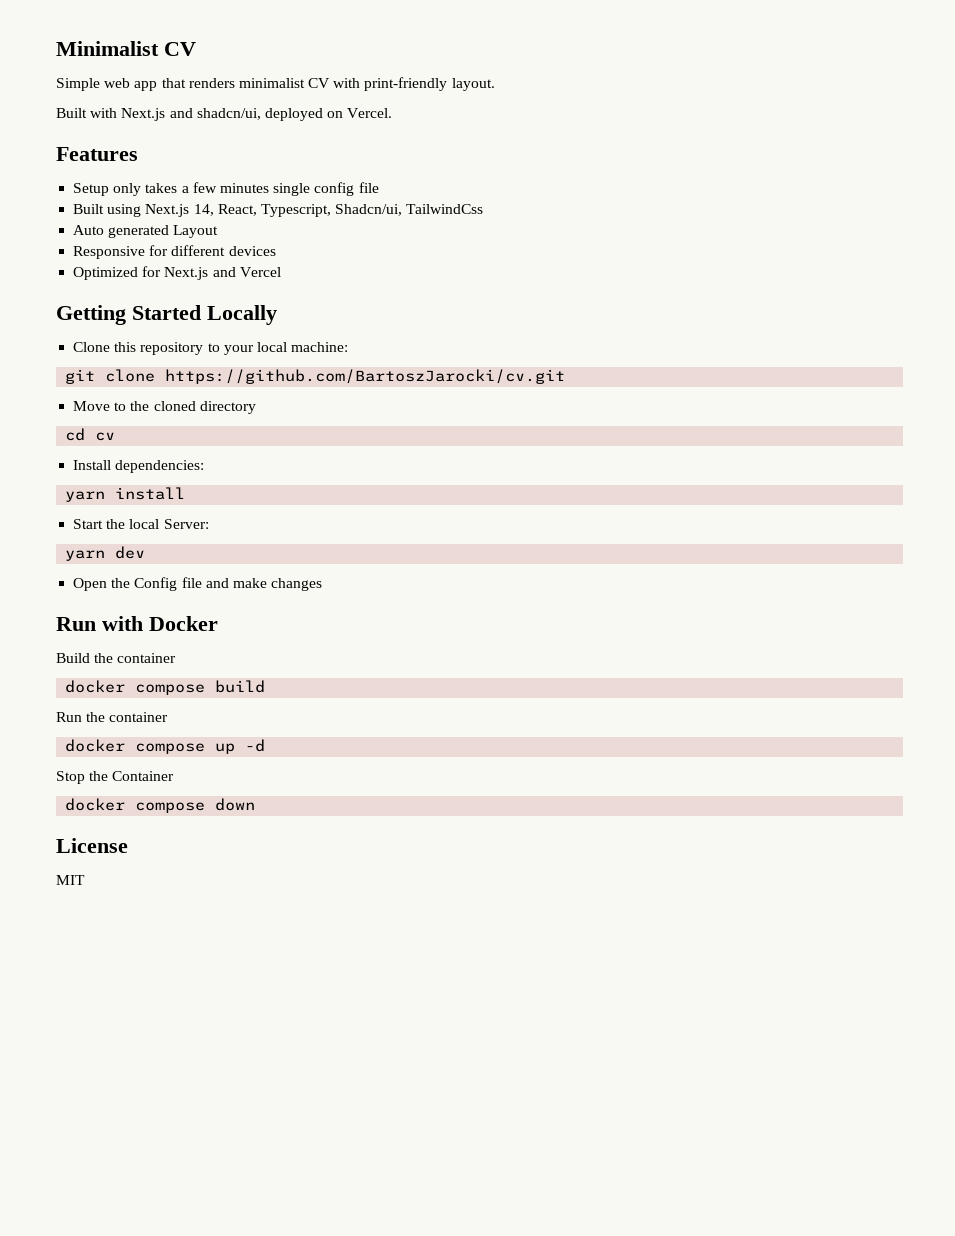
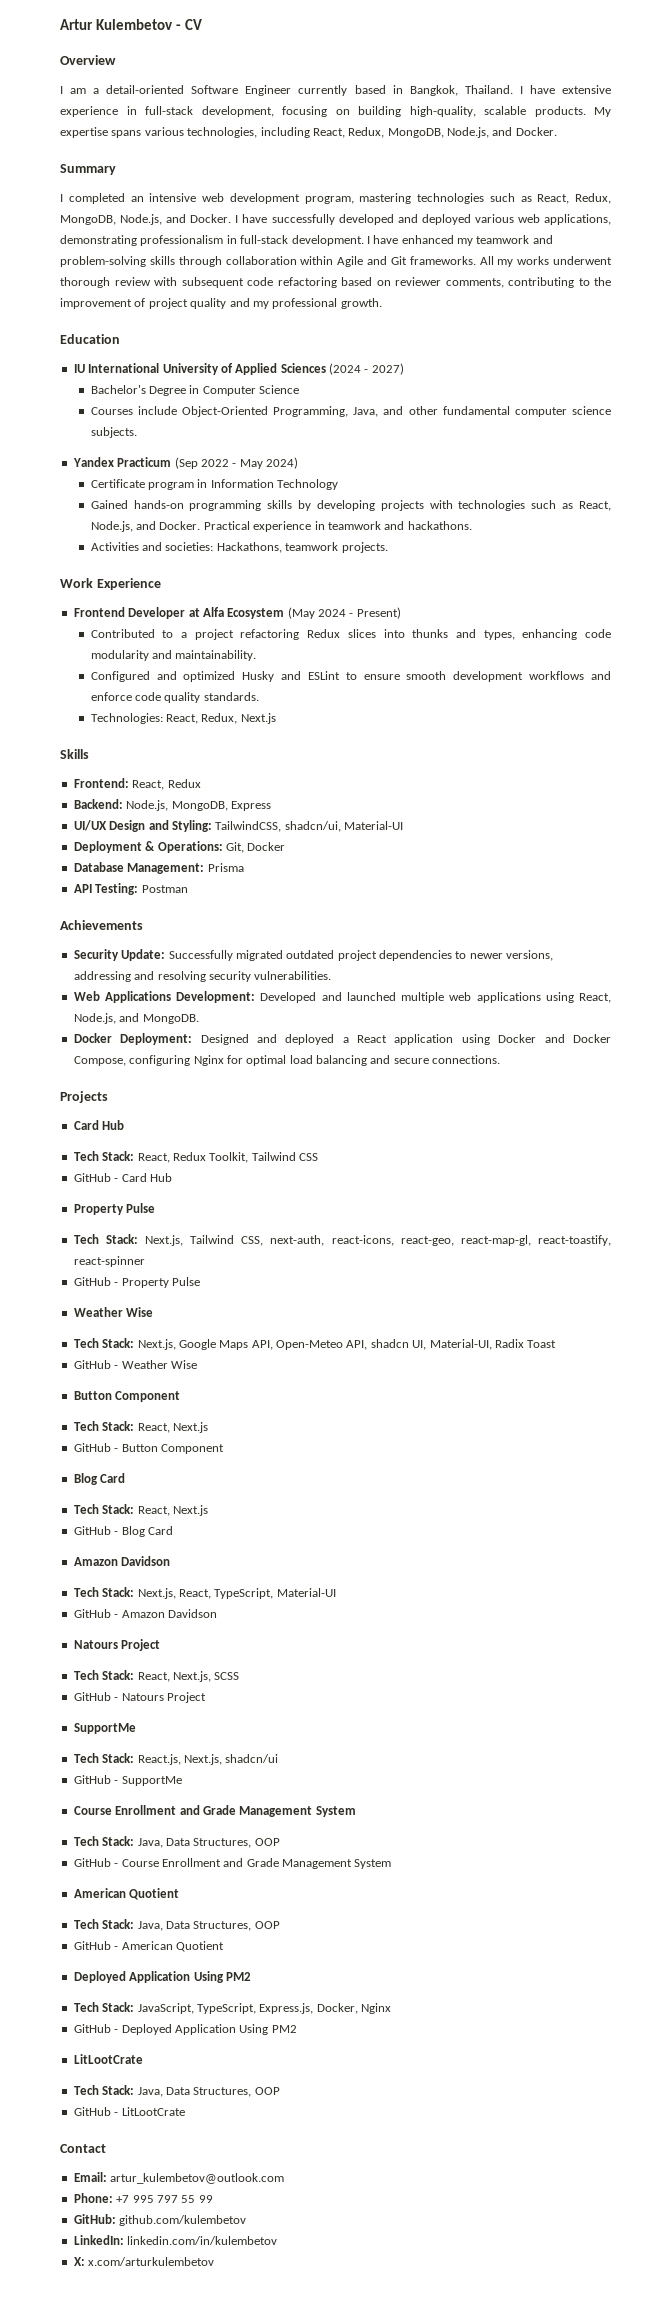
- Minimalist CV
- Simple web app that renders minimalist CV with print-friendly layout.
- Built with Next.js and shadcn/ui, deployed on Vercel.
- Features
- Setup only takes a few minutes single config file
- Built using Next.js 14, React, Typescript, Shadcn/ui, TailwindCss
- Auto generated Layout
- Responsive for different devices
- Optimized for Next.js and Vercel
- Getting Started Locally
- Clone this repository to your local machine:
- git clone https://github.com/BartoszJarocki/cv.git
- Move to the cloned directory
- cd cv
- Install dependencies:
- yarn install
- Start the local Server:
- yarn dev
- Open the Config file and make changes
- Run with Docker
- Build the container
- docker compose build
- Run the container
- docker compose up -d
- Stop the Container
- docker compose down
- License
- MIT
+ Artur Kulembetov - CV
+ Overview
+ I am a detail-oriented Software Engineer currently based in Bangkok, Thailand. I have extensive experience in full-stack development, focusing on building high-quality, scalable products. My expertise spans various technologies, including React, Redux, MongoDB, Node.js, and Docker.
+ Summary
+ I completed an intensive web development program, mastering technologies such as React, Redux, MongoDB, Node.js, and Docker. I have successfully developed and deployed various web applications, demonstrating professionalism in full-stack development. I have enhanced my teamwork and problem-solving skills through collaboration within Agile and Git frameworks. All my works underwent thorough review with subsequent code refactoring based on reviewer comments, contributing to the improvement of project quality and my professional growth.
+ Education
+ IU International University of Applied Sciences (2024 - 2027)
+ Bachelor's Degree in Computer Science
+ Courses include Object-Oriented Programming, Java, and other fundamental computer science subjects.
+ Yandex Practicum (Sep 2022 - May 2024)
+ Certificate program in Information Technology
+ Gained hands-on programming skills by developing projects with technologies such as React, Node.js, and Docker. Practical experience in teamwork and hackathons.
+ Activities and societies: Hackathons, teamwork projects.
+ Work Experience
+ Frontend Developer at Alfa Ecosystem (May 2024 - Present)
+ Contributed to a project refactoring Redux slices into thunks and types, enhancing code modularity and maintainability.
+ Configured and optimized Husky and ESLint to ensure smooth development workflows and enforce code quality standards.
+ Technologies: React, Redux, Next.js
+ Skills
+ Frontend: React, Redux
+ Backend: Node.js, MongoDB, Express
+ UI/UX Design and Styling: TailwindCSS, shadcn/ui, Material-UI
+ Deployment & Operations: Git, Docker
+ Database Management: Prisma
+ API Testing: Postman
+ Achievements
+ Security Update: Successfully migrated outdated project dependencies to newer versions, addressing and resolving security vulnerabilities.
+ Web Applications Development: Developed and launched multiple web applications using React, Node.js, and MongoDB.
+ Docker Deployment: Designed and deployed a React application using Docker and Docker Compose, configuring Nginx for optimal load balancing and secure connections.
+ Projects
+ Card Hub
+ Tech Stack: React, Redux Toolkit, Tailwind CSS
+ GitHub - Card Hub
+ Property Pulse
+ Tech Stack: Next.js, Tailwind CSS, next-auth, react-icons, react-geo, react-map-gl, react-toastify, react-spinner
+ GitHub - Property Pulse
+ Weather Wise
+ Tech Stack: Next.js, Google Maps API, Open-Meteo API, shadcn UI, Material-UI, Radix Toast
+ GitHub - Weather Wise
+ Button Component
+ Tech Stack: React, Next.js
+ GitHub - Button Component
+ Blog Card
+ Tech Stack: React, Next.js
+ GitHub - Blog Card
+ Amazon Davidson
+ Tech Stack: Next.js, React, TypeScript, Material-UI
+ GitHub - Amazon Davidson
+ Natours Project
+ Tech Stack: React, Next.js, SCSS
+ GitHub - Natours Project
+ SupportMe
+ Tech Stack: React.js, Next.js, shadcn/ui
+ GitHub - SupportMe
+ Course Enrollment and Grade Management System
+ Tech Stack: Java, Data Structures, OOP
+ GitHub - Course Enrollment and Grade Management System
+ American Quotient
+ Tech Stack: Java, Data Structures, OOP
+ GitHub - American Quotient
+ Deployed Application Using PM2
+ Tech Stack: JavaScript, TypeScript, Express.js, Docker, Nginx
+ GitHub - Deployed Application Using PM2
+ LitLootCrate
+ Tech Stack: Java, Data Structures, OOP
+ GitHub - LitLootCrate
+ Contact
+ Email: artur_kulembetov@outlook.com
+ Phone: +7 995 797 55 99
+ GitHub: github.com/kulembetov
+ LinkedIn: linkedin.com/in/kulembetov
+ X: x.com/arturkulembetov

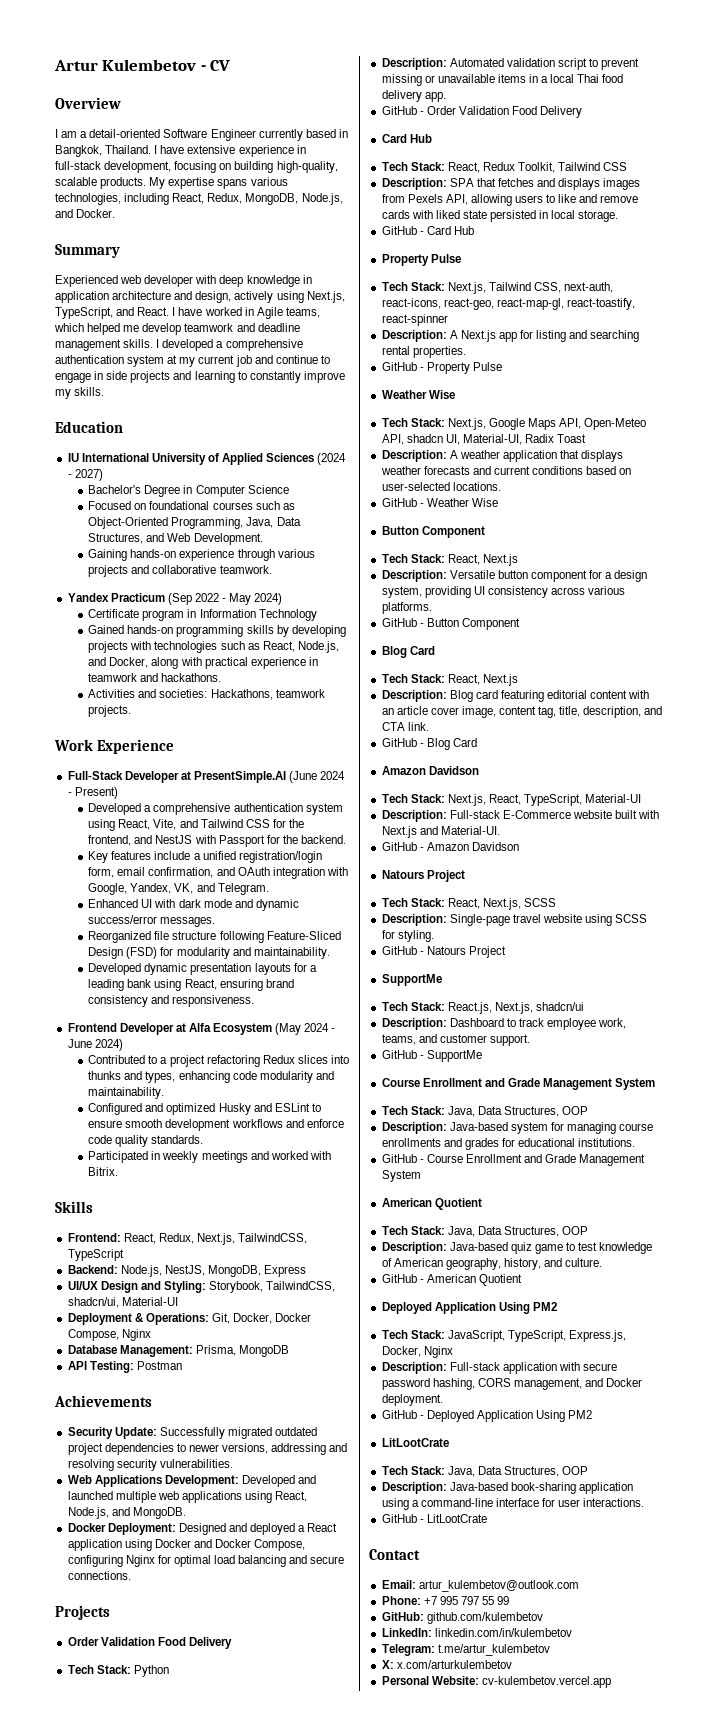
- I completed an intensive web development program, mastering technologies such as React, Redux, MongoDB, Node.js, and Docker. I have successfully developed and deployed various web applications, demonstrating professionalism in full-stack development. I have enhanced my teamwork and problem-solving skills through collaboration within Agile and Git frameworks. All my works underwent thorough review with subsequent code refactoring based on reviewer comments, contributing to the improvement of project quality and my professional growth.
+ Experienced web developer with deep knowledge in application architecture and design, actively using Next.js, TypeScript, and React. I have worked in Agile teams, which helped me develop teamwork and deadline management skills. I developed a comprehensive authentication system at my current job and continue to engage in side projects and learning to constantly improve my skills.
- Courses include Object-Oriented Programming, Java, and other fundamental computer science subjects.
+ Focused on foundational courses such as Object-Oriented Programming, Java, Data Structures, and Web Development.
+ Gaining hands-on experience through various projects and collaborative teamwork.
- Gained hands-on programming skills by developing projects with technologies such as React, Node.js, and Docker. Practical experience in teamwork and hackathons.
+ Gained hands-on programming skills by developing projects with technologies such as React, Node.js, and Docker, along with practical experience in teamwork and hackathons.
+ Full-Stack Developer at PresentSimple.AI (June 2024 - Present)
+ Developed a comprehensive authentication system using React, Vite, and Tailwind CSS for the frontend, and NestJS with Passport for the backend.
+ Key features include a unified registration/login form, email confirmation, and OAuth integration with Google, Yandex, VK, and Telegram.
+ Enhanced UI with dark mode and dynamic success/error messages.
+ Reorganized file structure following Feature-Sliced Design (FSD) for modularity and maintainability.
+ Developed dynamic presentation layouts for a leading bank using React, ensuring brand consistency and responsiveness.
- Frontend Developer at Alfa Ecosystem (May 2024 - Present)
+ Frontend Developer at Alfa Ecosystem (May 2024 - June 2024)
- Technologies: React, Redux, Next.js
+ Participated in weekly meetings and worked with Bitrix.
- Frontend: React, Redux
+ Frontend: React, Redux, Next.js, TailwindCSS, TypeScript
- Backend: Node.js, MongoDB, Express
+ Backend: Node.js, NestJS, MongoDB, Express
- UI/UX Design and Styling: TailwindCSS, shadcn/ui, Material-UI
+ UI/UX Design and Styling: Storybook, TailwindCSS, shadcn/ui, Material-UI
- Deployment & Operations: Git, Docker
+ Deployment & Operations: Git, Docker, Docker Compose, Nginx
- Database Management: Prisma
+ Database Management: Prisma, MongoDB
  Projects
+ Order Validation Food Delivery
+ Tech Stack: Python
+ Description: Automated validation script to prevent missing or unavailable items in a local Thai food delivery app.
+ GitHub - Order Validation Food Delivery
+ Description: SPA that fetches and displays images from Pexels API, allowing users to like and remove cards with liked state persisted in local storage.
+ Description: A Next.js app for listing and searching rental properties.
+ Description: A weather application that displays weather forecasts and current conditions based on user-selected locations.
+ Description: Versatile button component for a design system, providing UI consistency across various platforms.
+ Description: Blog card featuring editorial content with an article cover image, content tag, title, description, and CTA link.
+ Description: Full-stack E-Commerce website built with Next.js and Material-UI.
+ Description: Single-page travel website using SCSS for styling.
+ Description: Dashboard to track employee work, teams, and customer support.
+ Description: Java-based system for managing course enrollments and grades for educational institutions.
+ Description: Java-based quiz game to test knowledge of American geography, history, and culture.
+ Description: Full-stack application with secure password hashing, CORS management, and Docker deployment.
+ Description: Java-based book-sharing application using a command-line interface for user interactions.
+ Telegram: t.me/artur_kulembetov
+ Personal Website: cv-kulembetov.vercel.app

